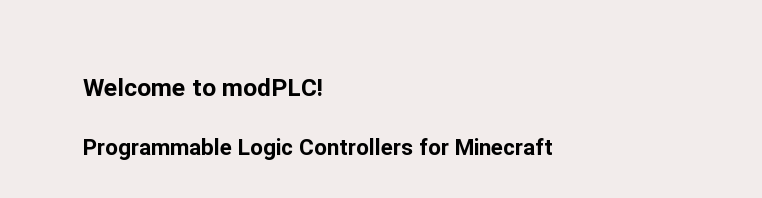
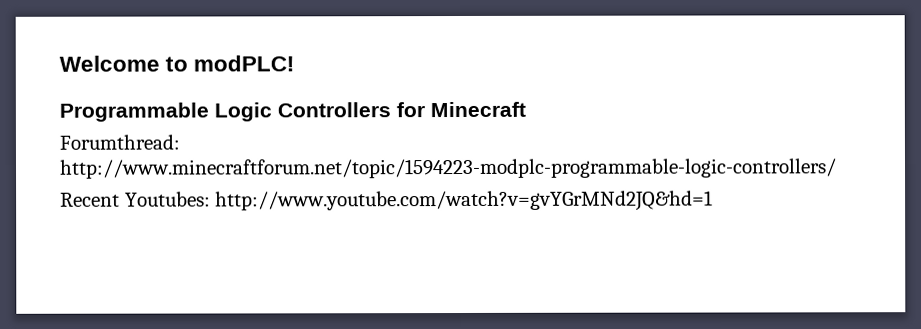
+ Forumthread: http://www.minecraftforum.net/topic/1594223-modplc-programmable-logic-controllers/
+ Recent Youtubes: http://www.youtube.com/watch?v=gvYGrMNd2JQ&hd=1

